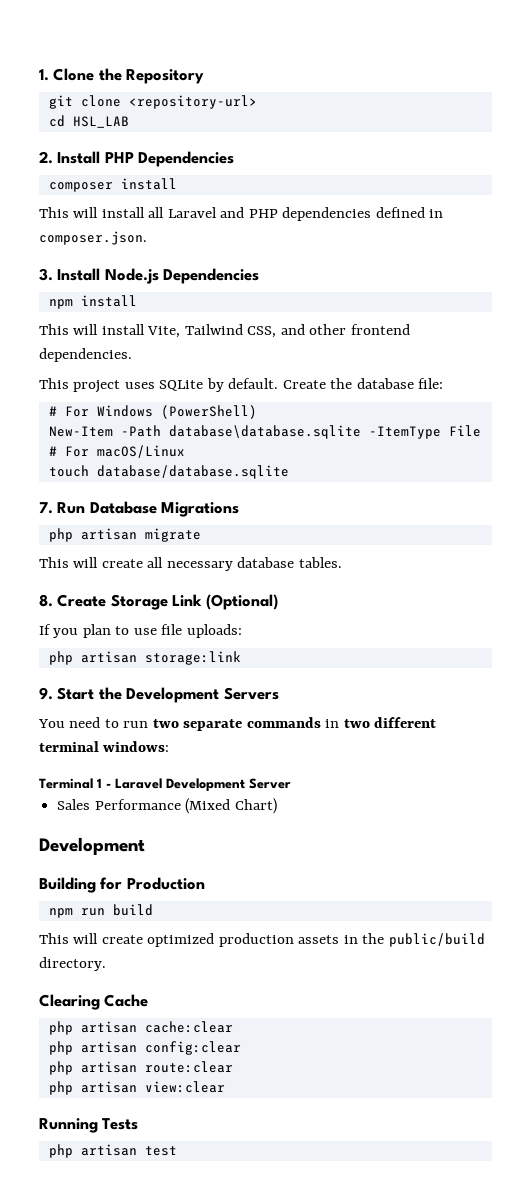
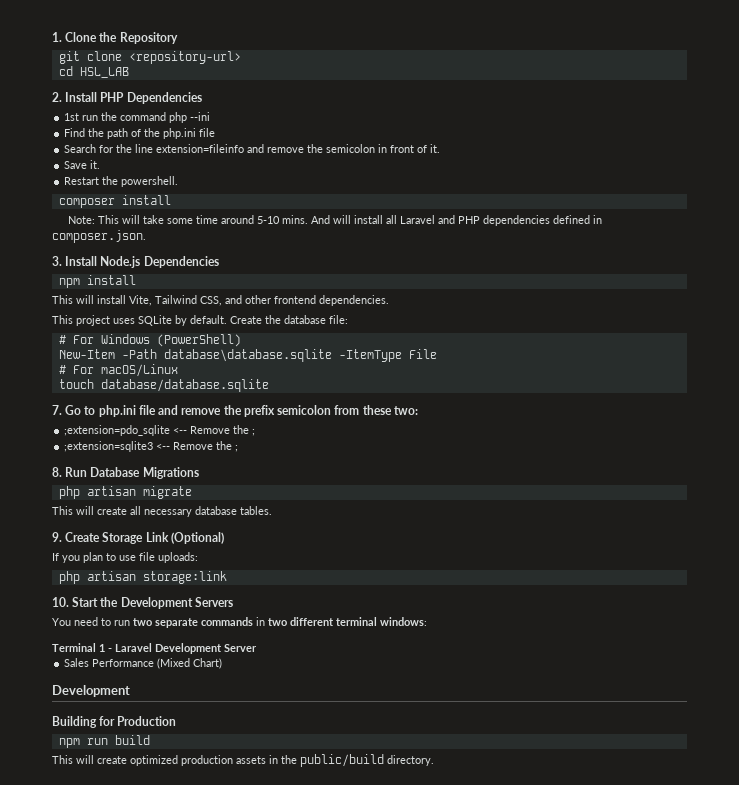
+ 1st run the command php --ini
+ Find the path of the php.ini file
+ Search for the line extension=fileinfo and remove the semicolon in front of it.
+ Save it.
+ Restart the powershell.
- This will install all Laravel and PHP dependencies defined in composer.json.
+ Note: This will take some time around 5-10 mins. And will install all Laravel and PHP dependencies defined in composer.json.
- 7. Run Database Migrations
+ 7. Go to php.ini file and remove the prefix semicolon from these two:
+ ;extension=pdo_sqlite <-- Remove the ;
+ ;extension=sqlite3 <-- Remove the ;
+ 8. Run Database Migrations
- 8. Create Storage Link (Optional)
+ 9. Create Storage Link (Optional)
- 9. Start the Development Servers
+ 10. Start the Development Servers
- Clearing Cache
- php artisan cache:clear
- php artisan config:clear
- php artisan route:clear
- php artisan view:clear
- Running Tests
- php artisan test

